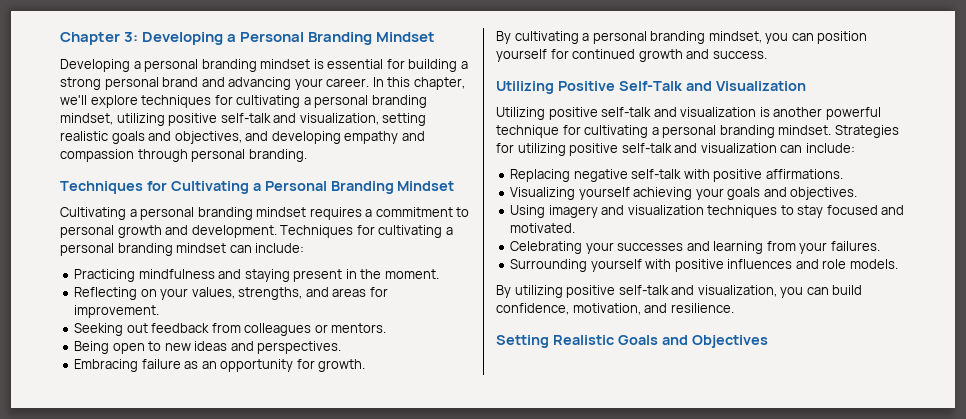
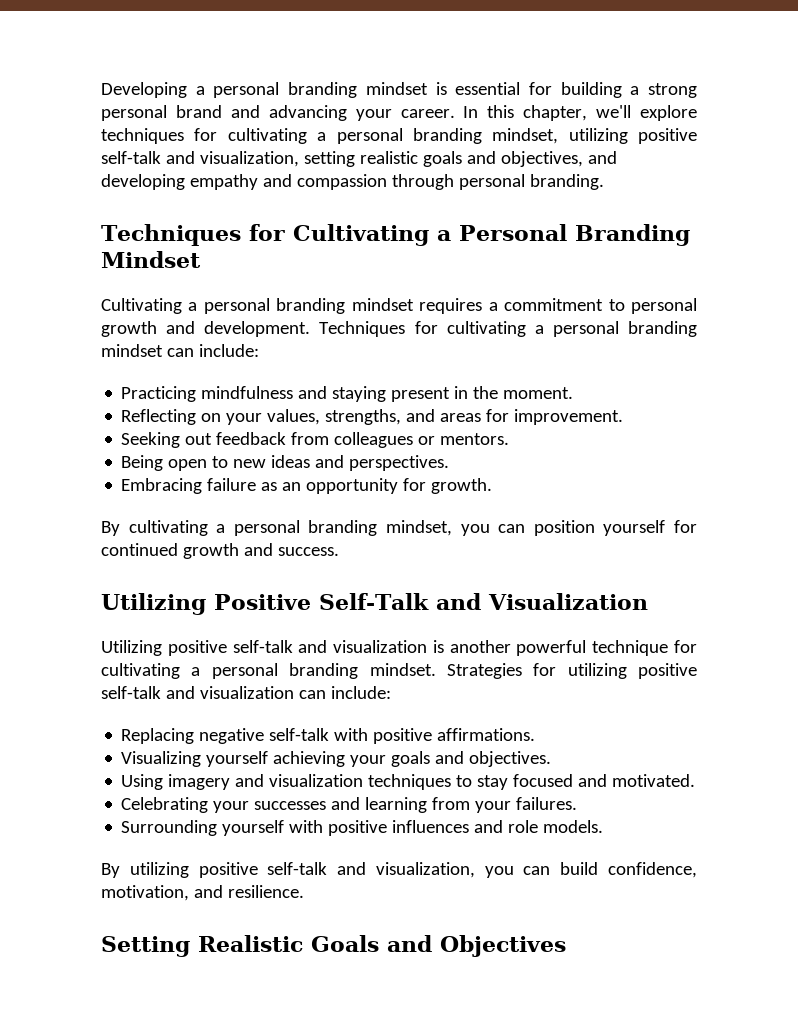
- Chapter 3: Developing a Personal Branding Mindset

